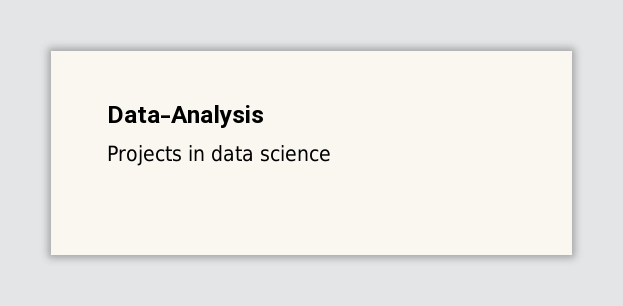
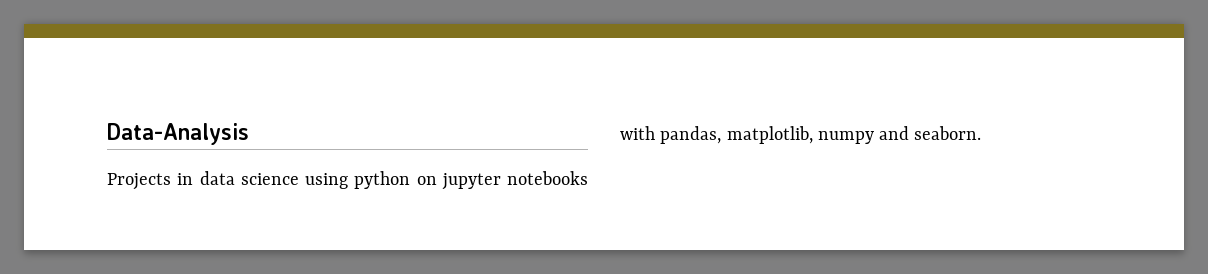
- Projects in data science
+ Projects in data science using python on jupyter notebooks with pandas, matplotlib, numpy and seaborn.

